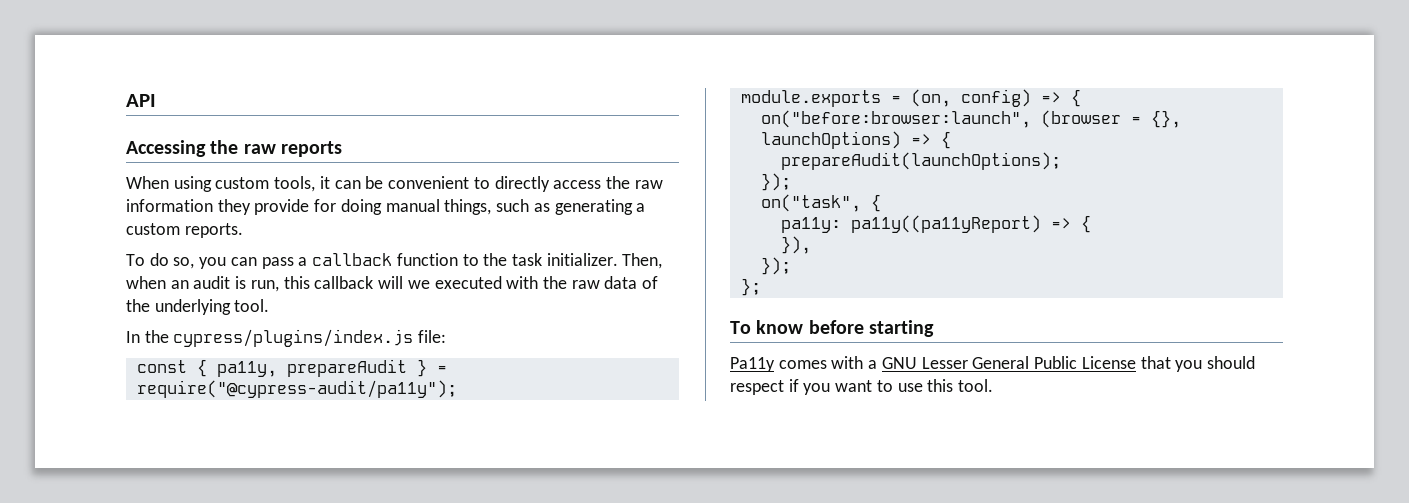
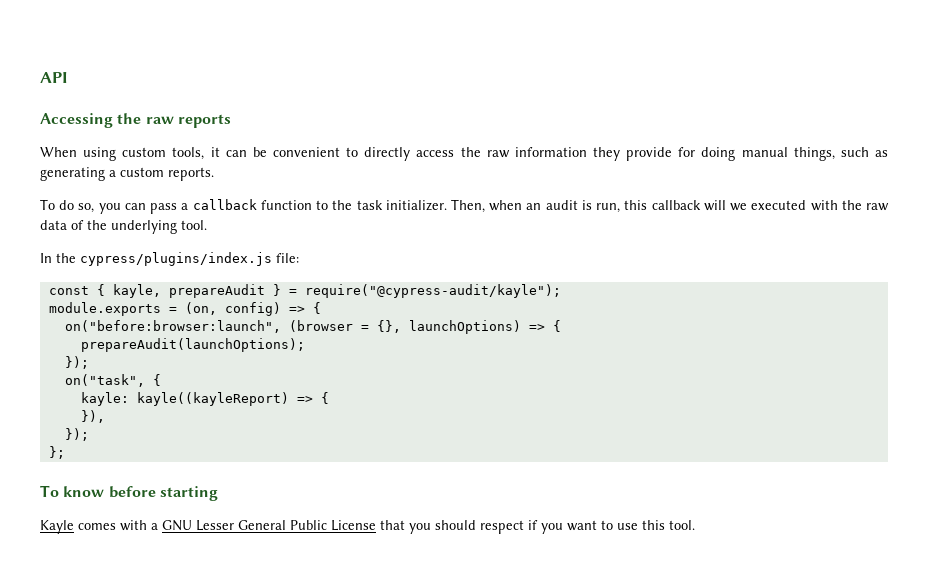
- const { pa11y, prepareAudit } = require("@cypress-audit/pa11y");
+ const { kayle, prepareAudit } = require("@cypress-audit/kayle");
- pa11y: pa11y((pa11yReport) => {
+ kayle: kayle((kayleReport) => {
- Pa11y comes with a GNU Lesser General Public License that you should respect if you want to use this tool.
+ Kayle comes with a GNU Lesser General Public License that you should respect if you want to use this tool.

